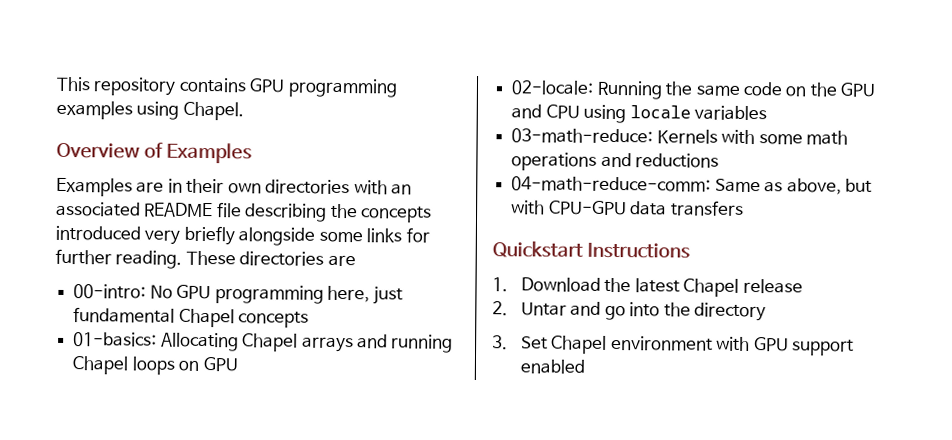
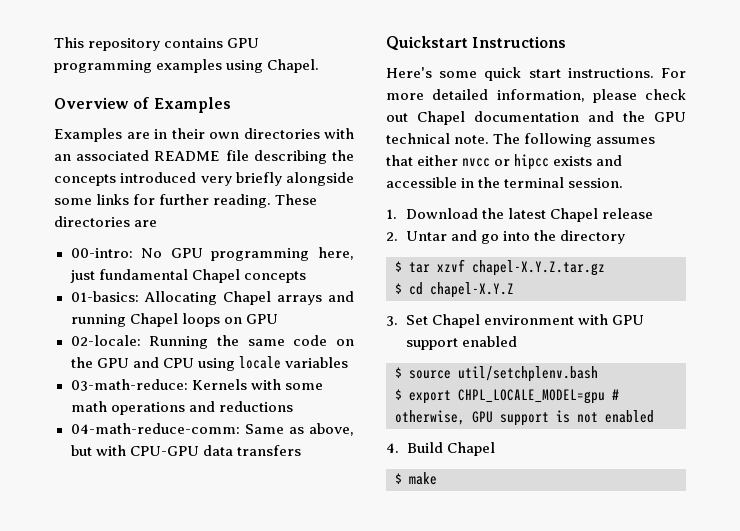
+ Here's some quick start instructions. For more detailed information, please check out Chapel documentation and the GPU technical note. The following assumes that either nvcc or hipcc exists and accessible in the terminal session.
+ $ tar xzvf chapel-X.Y.Z.tar.gz
+ $ cd chapel-X.Y.Z
+ $ source util/setchplenv.bash
+ $ export CHPL_LOCALE_MODEL=gpu # otherwise, GPU support is not enabled
+ 4. Build Chapel
+ $ make

